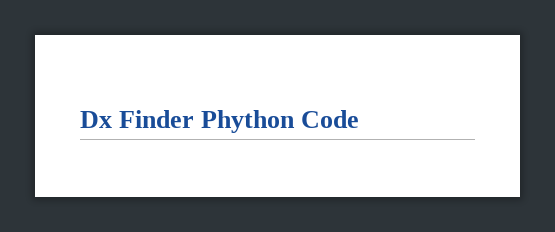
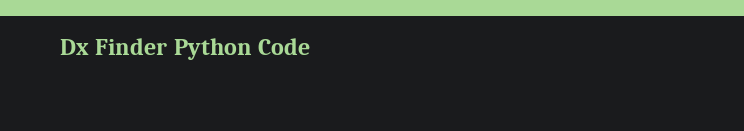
- Dx Finder Phython Code
+ Dx Finder Python Code

